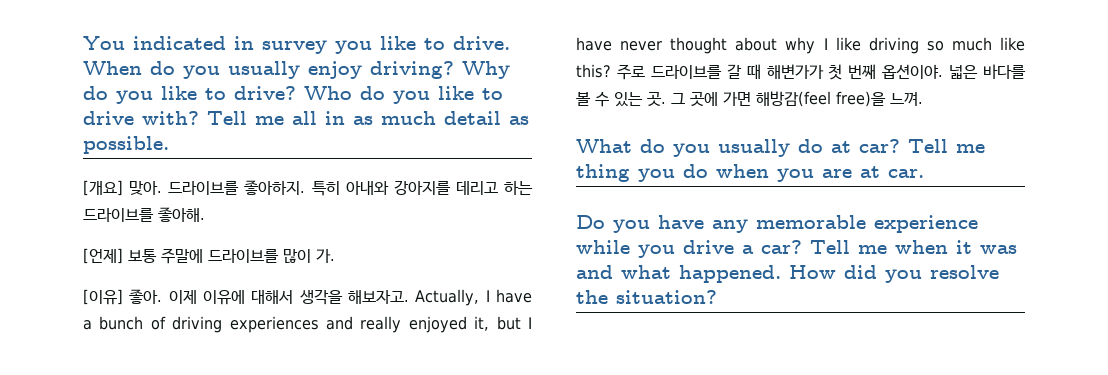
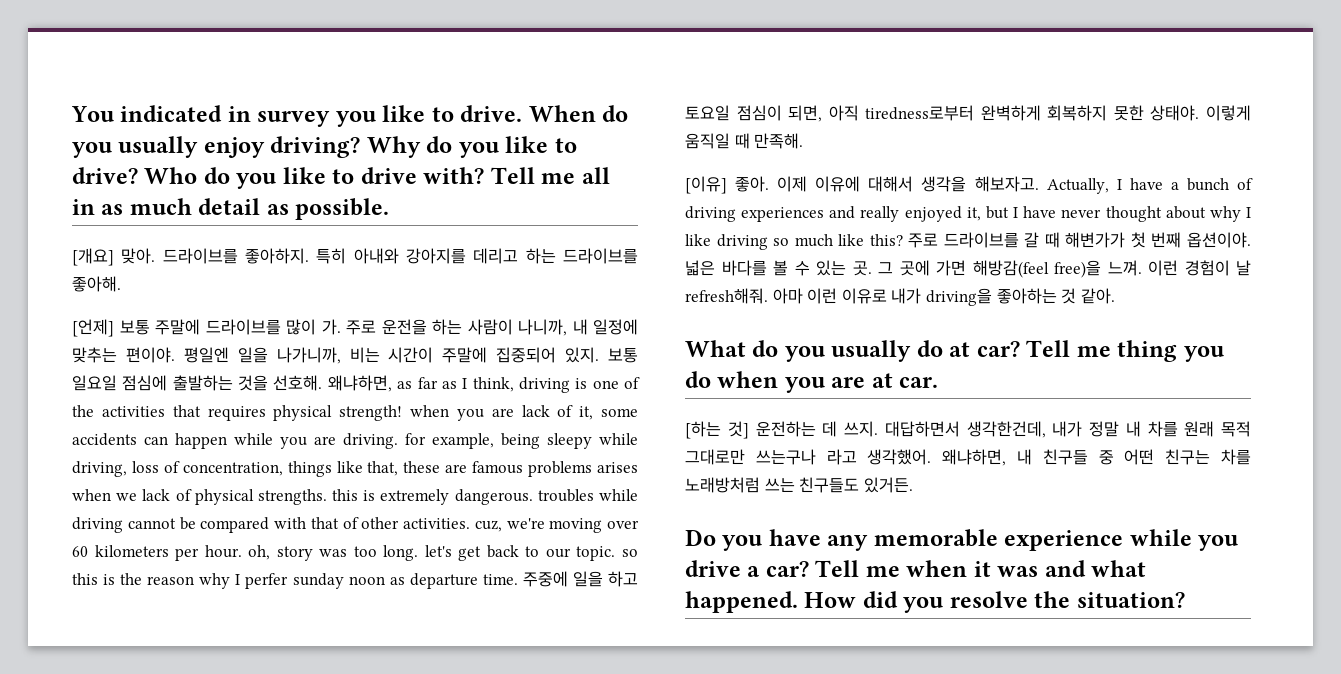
+ 주로 운전을 하는 사람이 나니까, 내 일정에 맞추는 편이야. 평일엔 일을 나가니까, 비는 시간이 주말에 집중되어 있지. 보통 일요일 점심에 출발하는 것을 선호해. 왜냐하면, as far as I think, driving is one of the activities that requires physical strength! when you are lack of it, some accidents can happen while you are driving. for example, being sleepy while driving, loss of concentration, things like that, these are famous problems arises when we lack of physical strengths. this is extremely dangerous. troubles while driving cannot be compared with that of other activities. cuz, we're moving over 60 kilometers per hour. oh, story was too long. let's get back to our topic. so this is the reason why I perfer sunday noon as departure time. 주중에 일을 하고 토요일 점심이 되면, 아직 tiredness로부터 완벽하게 회복하지 못한 상태야. 이렇게 움직일 때 만족해.
+ 이런 경험이 날 refresh해줘. 아마 이런 이유로 내가 driving을 좋아하는 것 같아.
+ [하는 것] 운전하는 데 쓰지. 대답하면서 생각한건데, 내가 정말 내 차를 원래 목적 그대로만 쓰는구나 라고 생각했어. 왜냐하면, 내 친구들 중 어떤 친구는 차를 노래방처럼 쓰는 친구들도 있거든.

